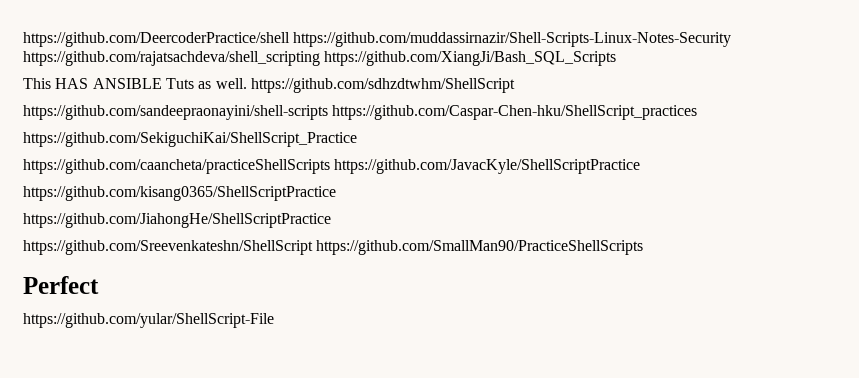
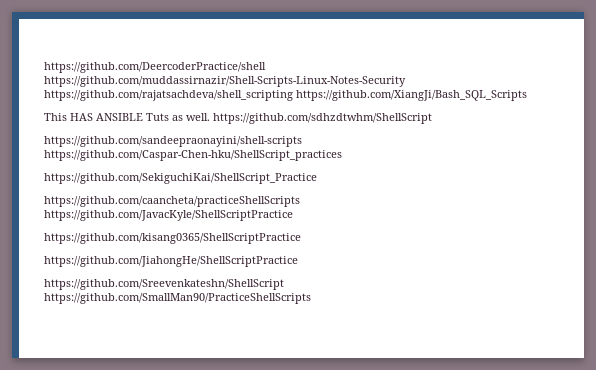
- Perfect
- https://github.com/yular/ShellScript-File

